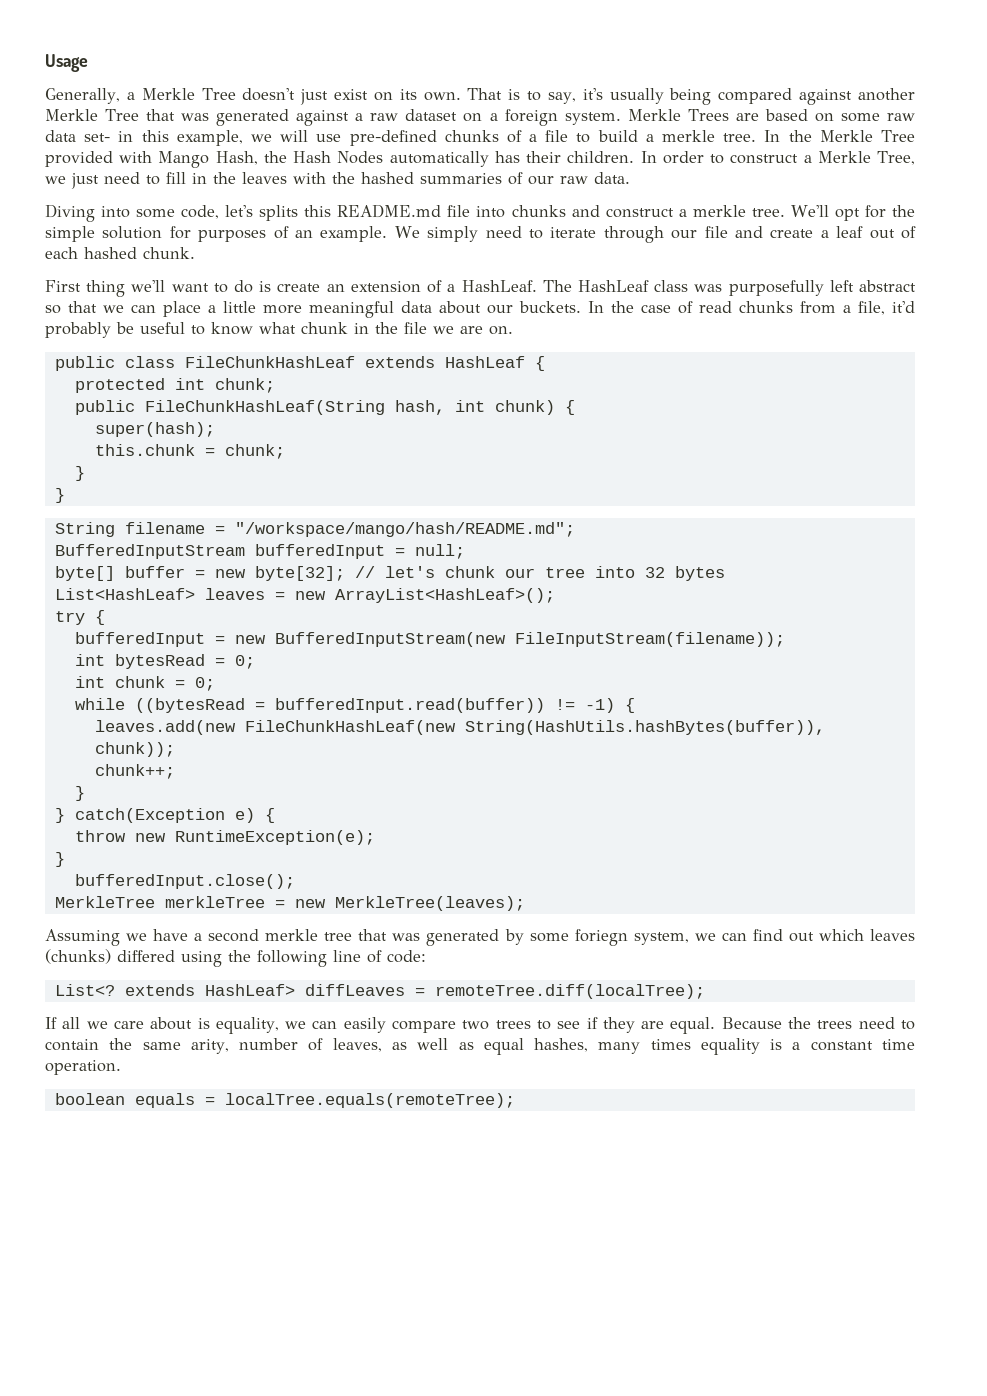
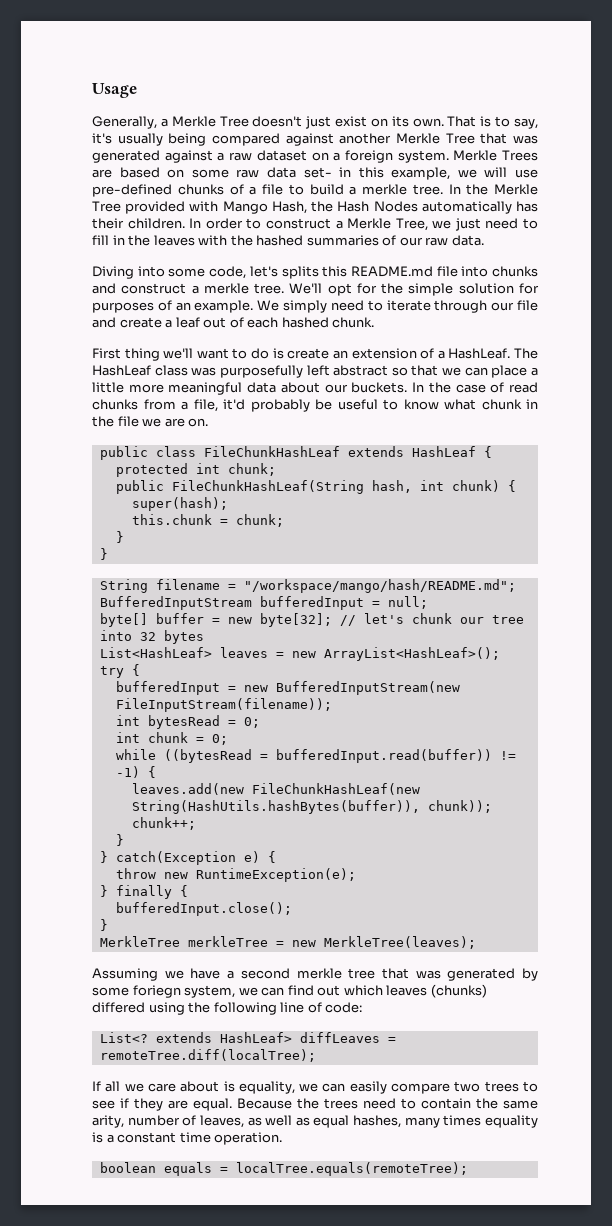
  throw new RuntimeException(e);
- }
+ } finally {
  bufferedInput.close();
+ }

